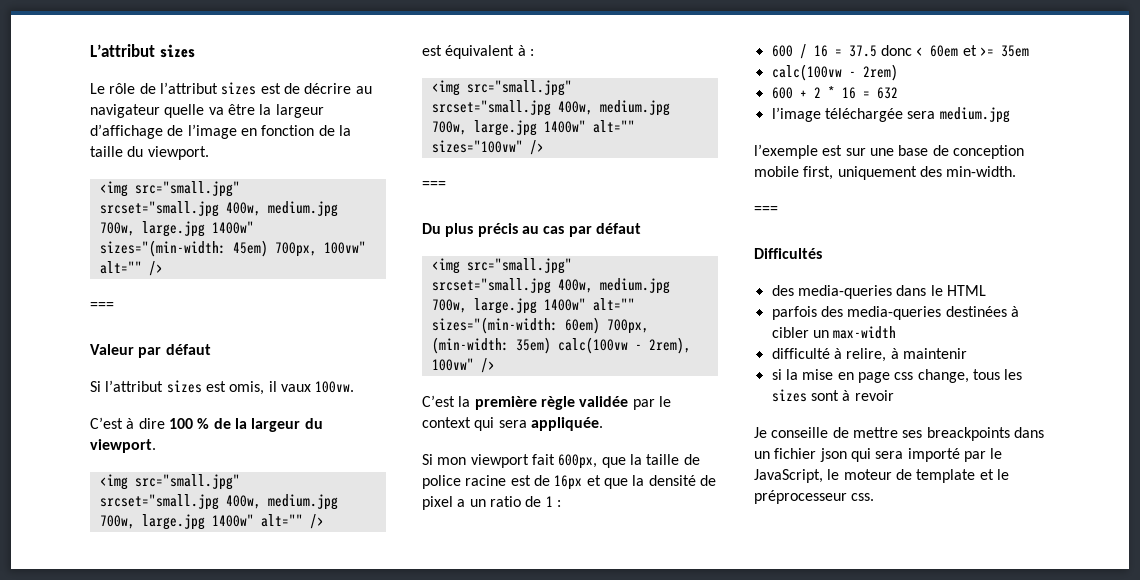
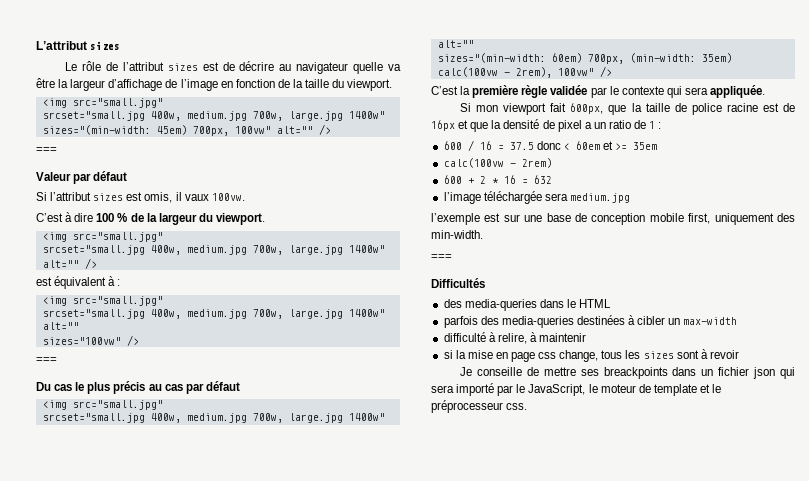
- Du plus précis au cas par défaut
+ Du cas le plus précis au cas par défaut
- C’est la première règle validée par le context qui sera appliquée.
+ C’est la première règle validée par le contexte qui sera appliquée.

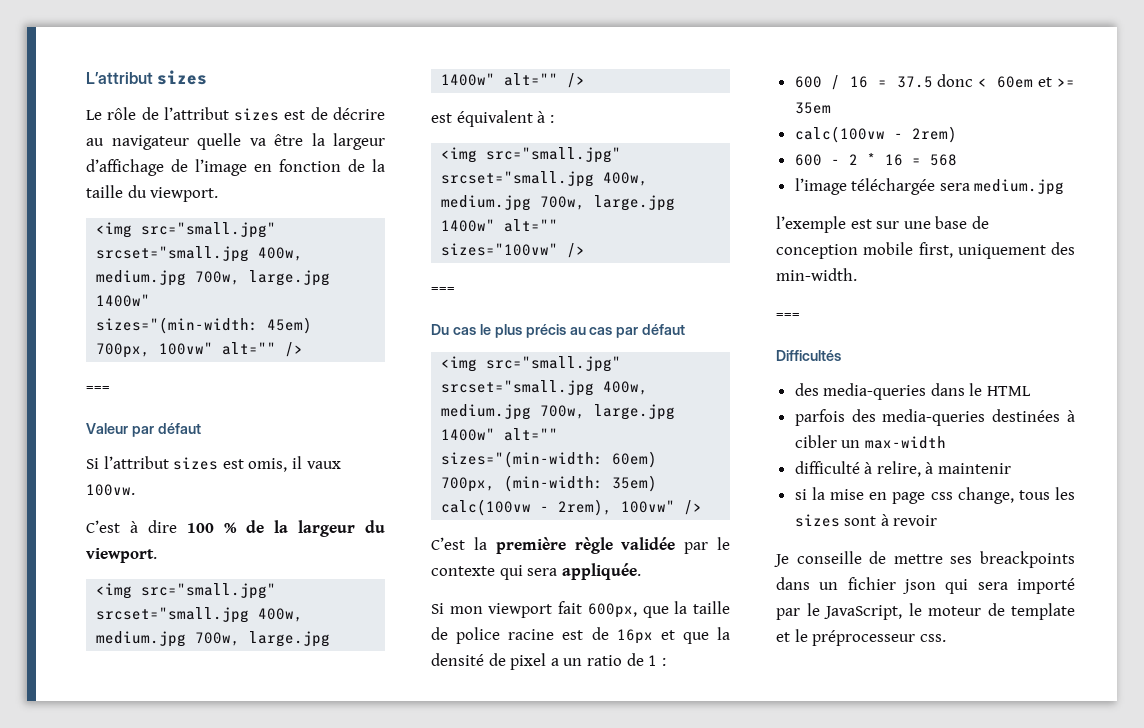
- 600 + 2 * 16 = 632
+ 600 - 2 * 16 = 568

